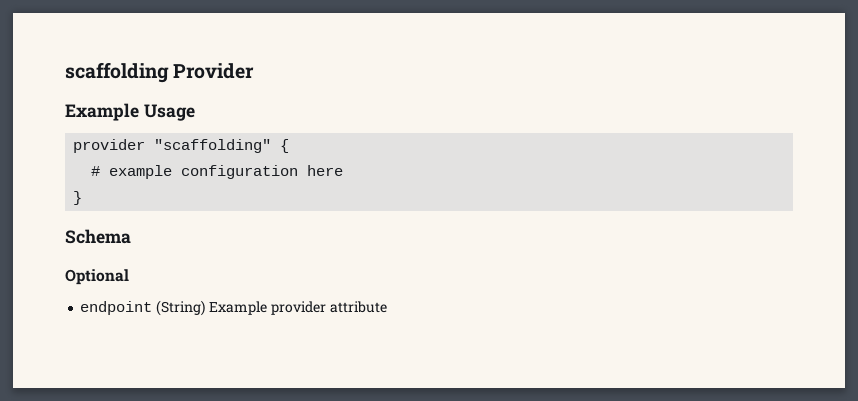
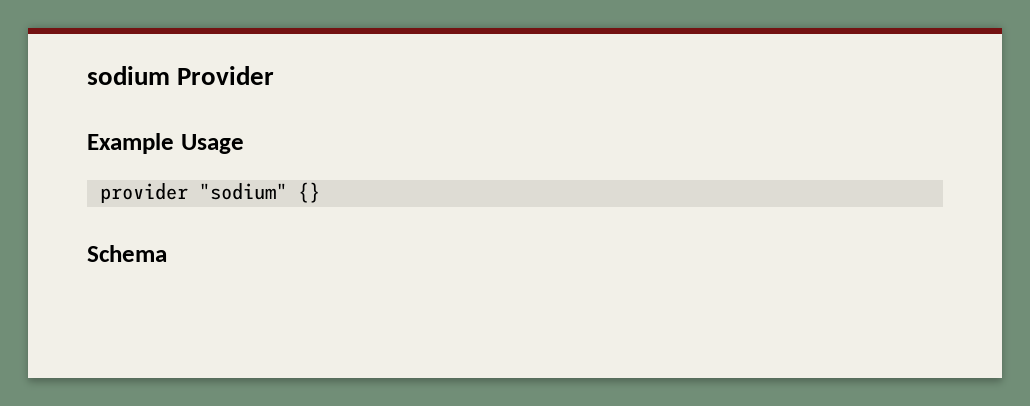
- scaffolding Provider
+ sodium Provider
- provider "scaffolding" {
- # example configuration here
- }
+ provider "sodium" {}
  Schema
- Optional
- endpoint (String) Example provider attribute

